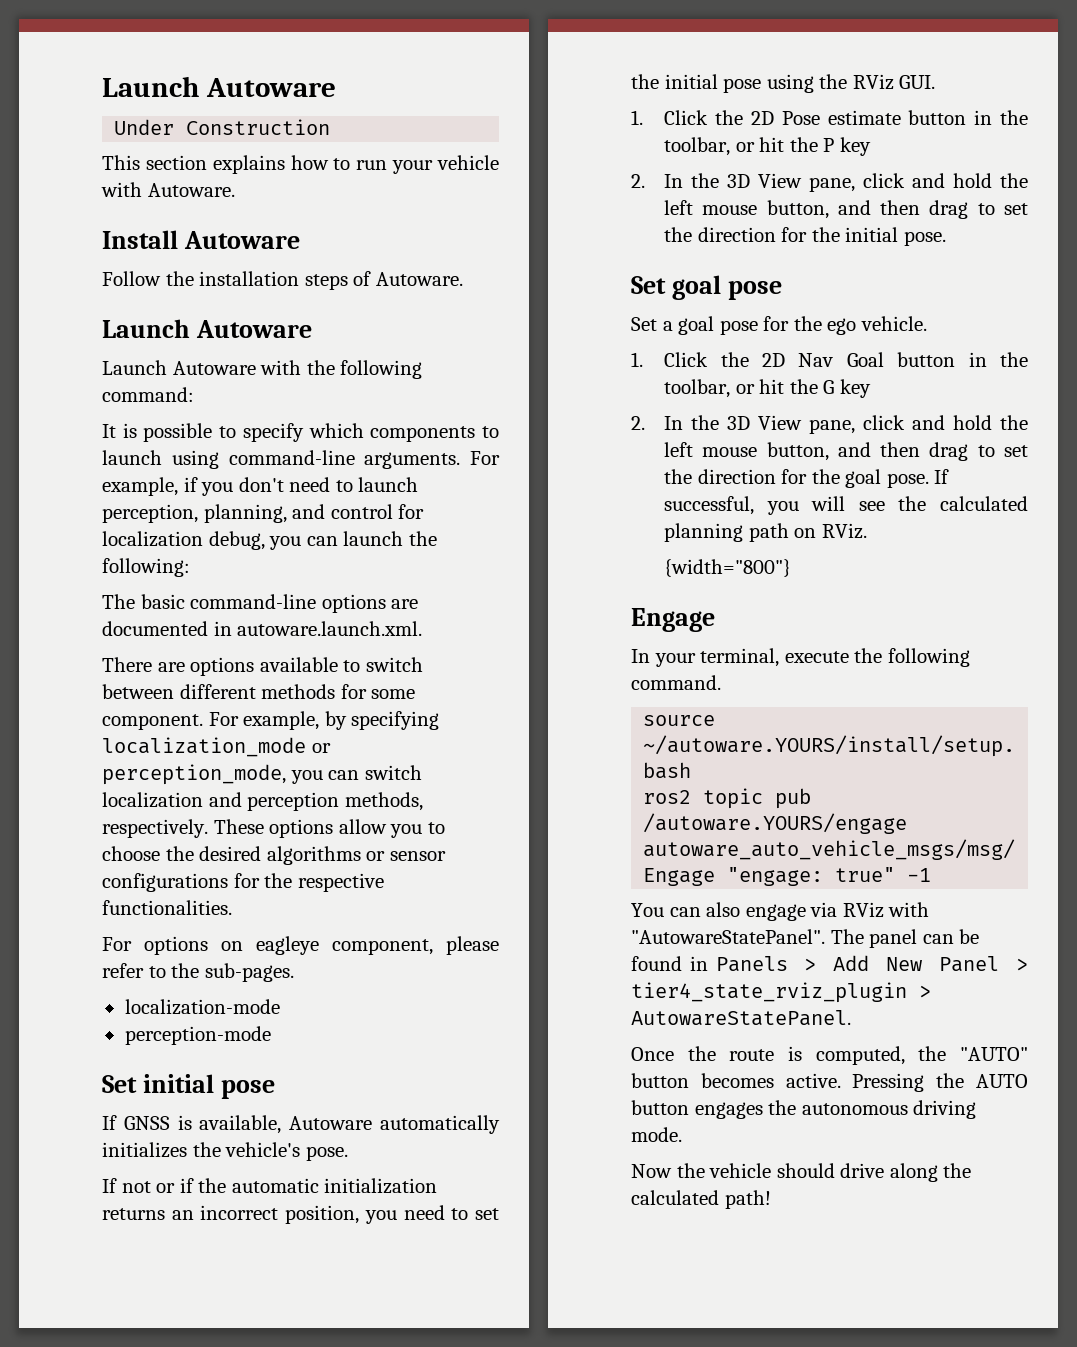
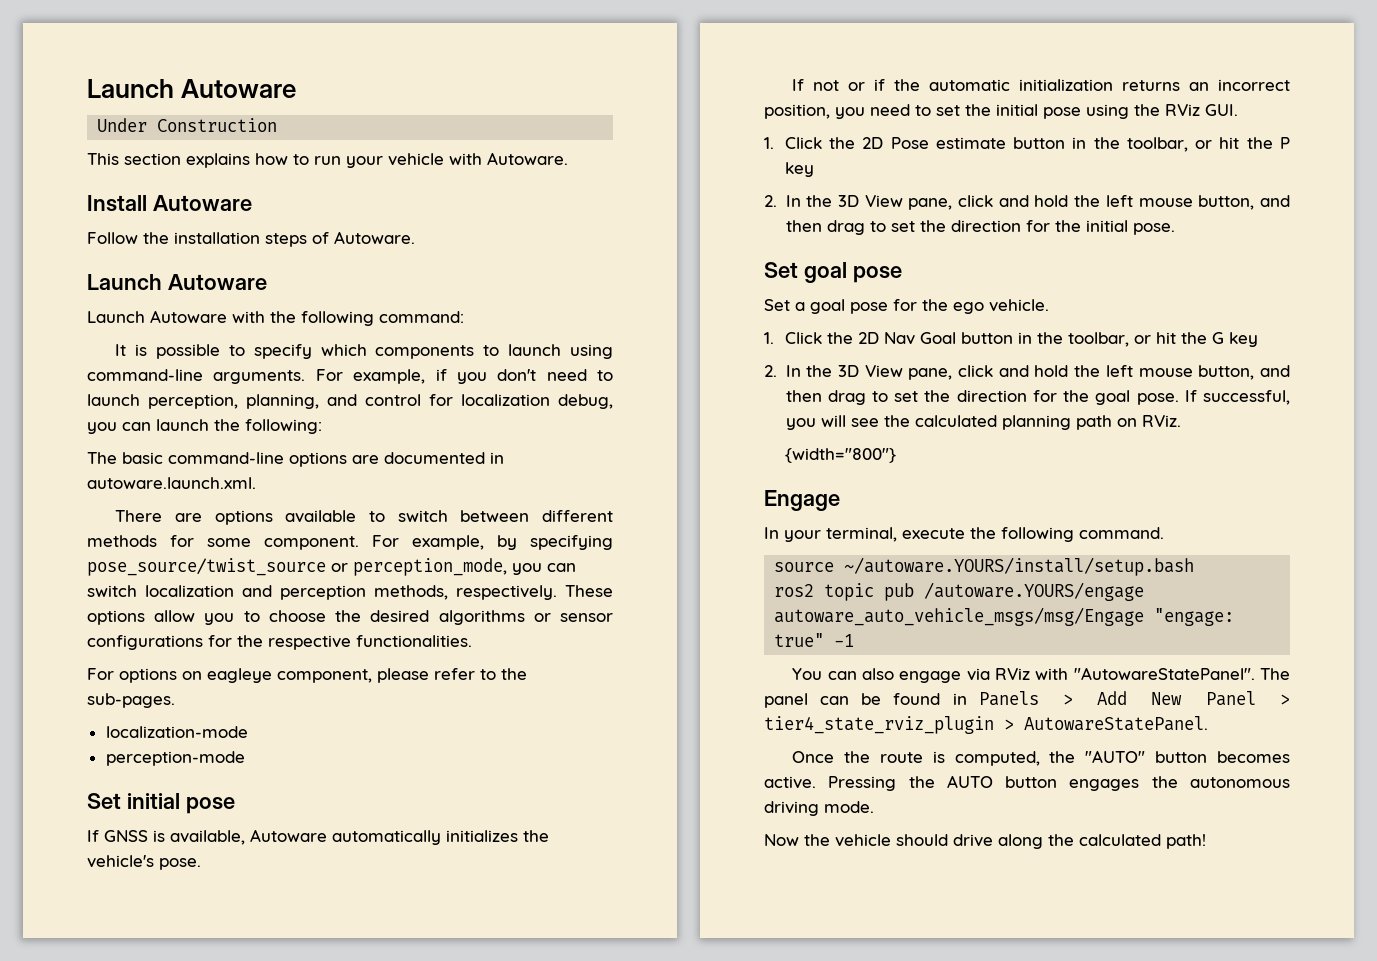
- For example, by specifying localization_mode or perception_mode, you can switch localization and perception methods, respectively.
+ For example, by specifying pose_source/twist_source or perception_mode, you can switch localization and perception methods, respectively.

